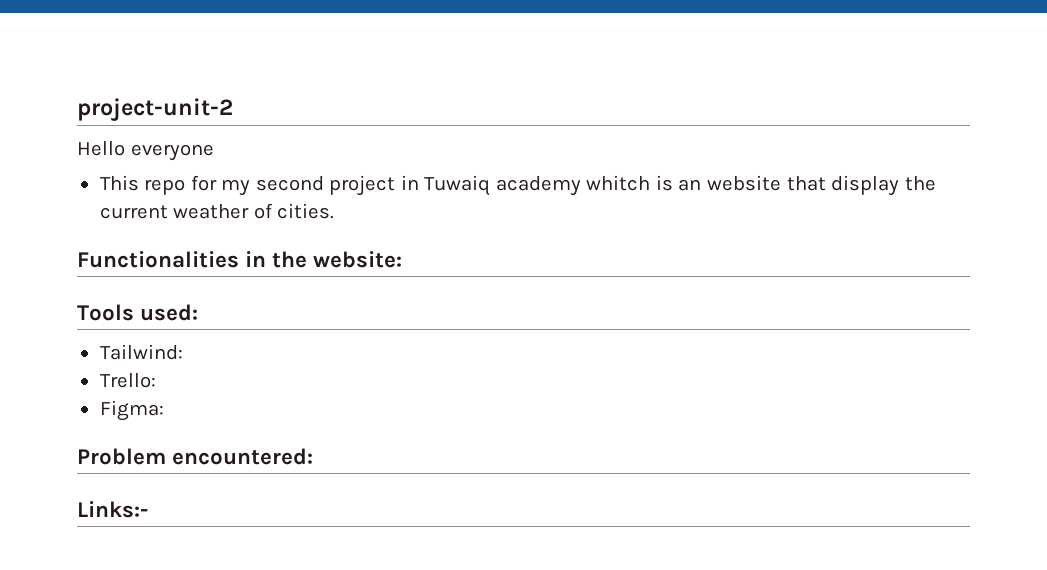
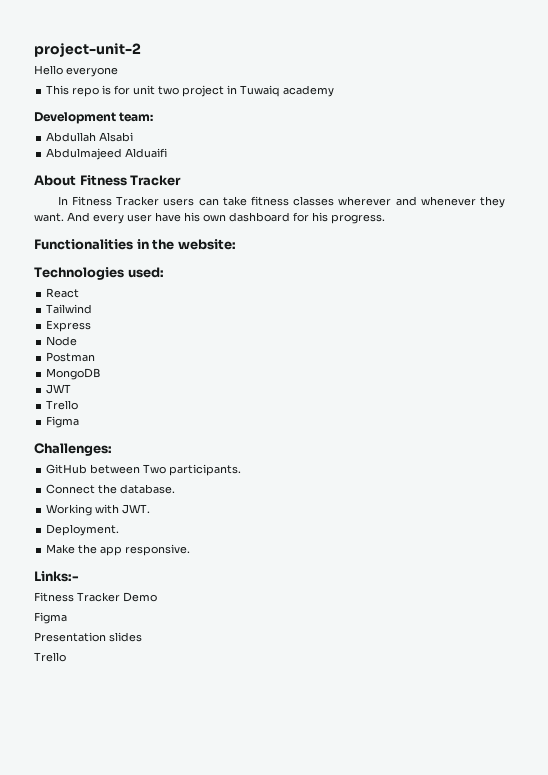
- This repo for my second project in Tuwaiq academy whitch is an website that display the current weather of cities.
+ This repo is for unit two project in Tuwaiq academy
+ Development team:
+ Abdullah Alsabi
+ Abdulmajeed Alduaifi
+ About Fitness Tracker
+ In Fitness Tracker users can take fitness classes wherever and whenever they want. And every user have his own dashboard for his progress.
- Tools used:
+ Technologies used:
- Tailwind:
- Trello:
- Figma:
- Problem encountered:
+ React
+ Tailwind
+ Express
+ Node
+ Postman
+ MongoDB
+ JWT
+ Trello
+ Figma
+ Challenges:
+ GitHub between Two participants.
+ Connect the database.
+ Working with JWT.
+ Deployment.
+ Make the app responsive.
  Links:-
+ Fitness Tracker Demo
+ Figma
+ Presentation slides
+ Trello

